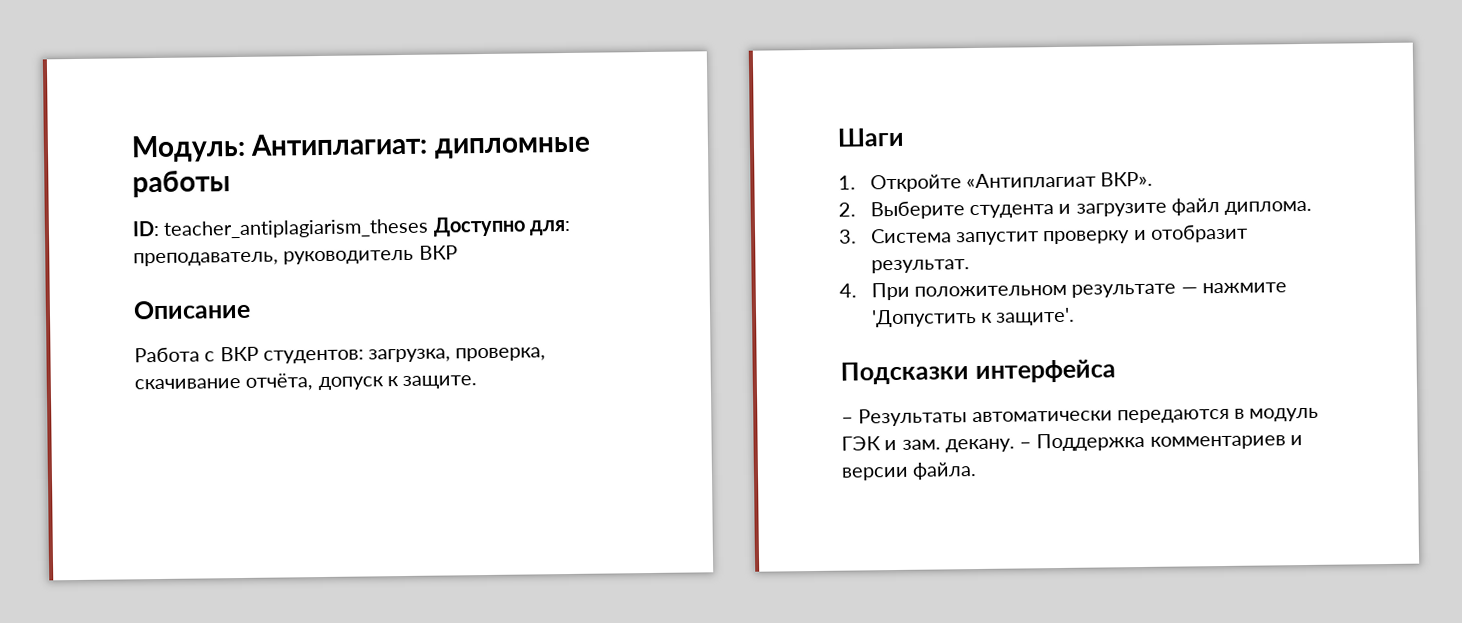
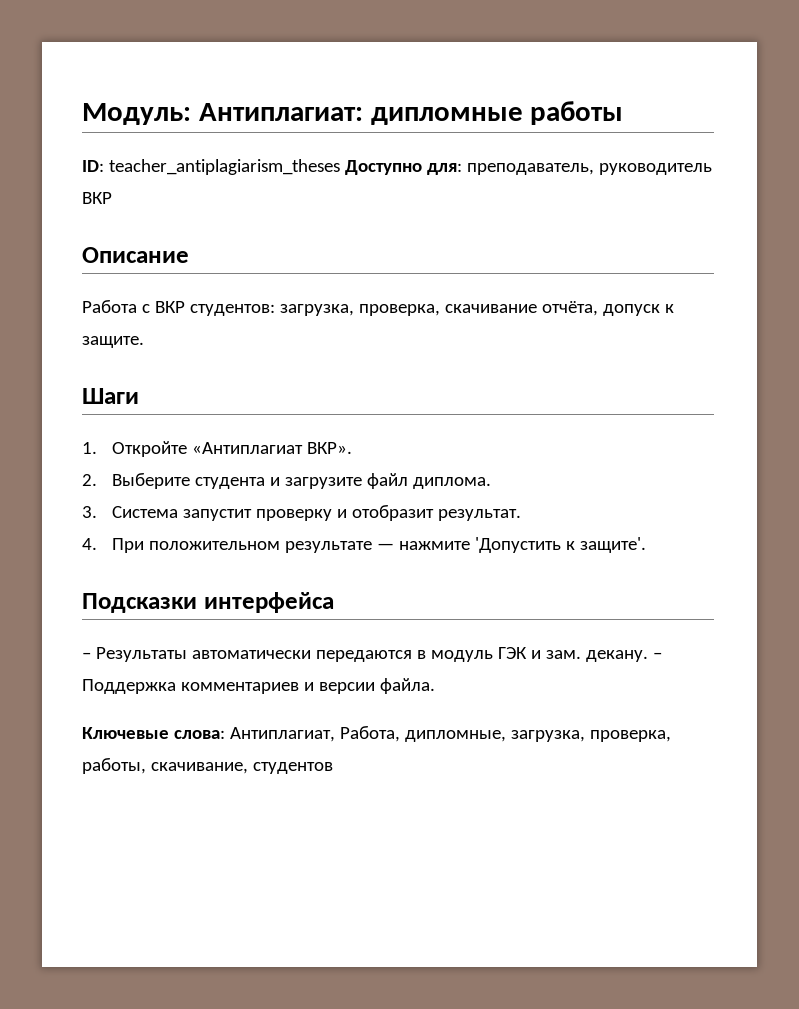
+ Ключевые слова: Антиплагиат, Работа, дипломные, загрузка, проверка, работы, скачивание, студентов

